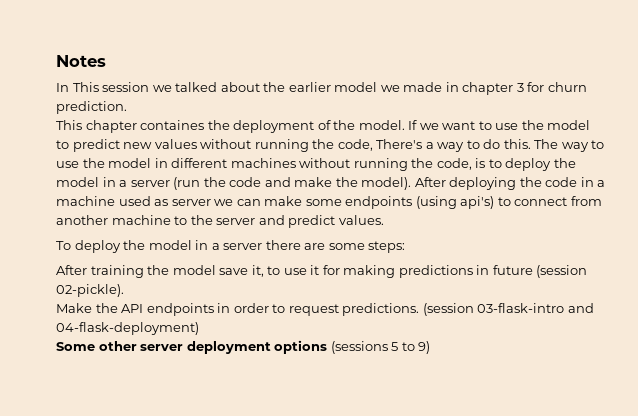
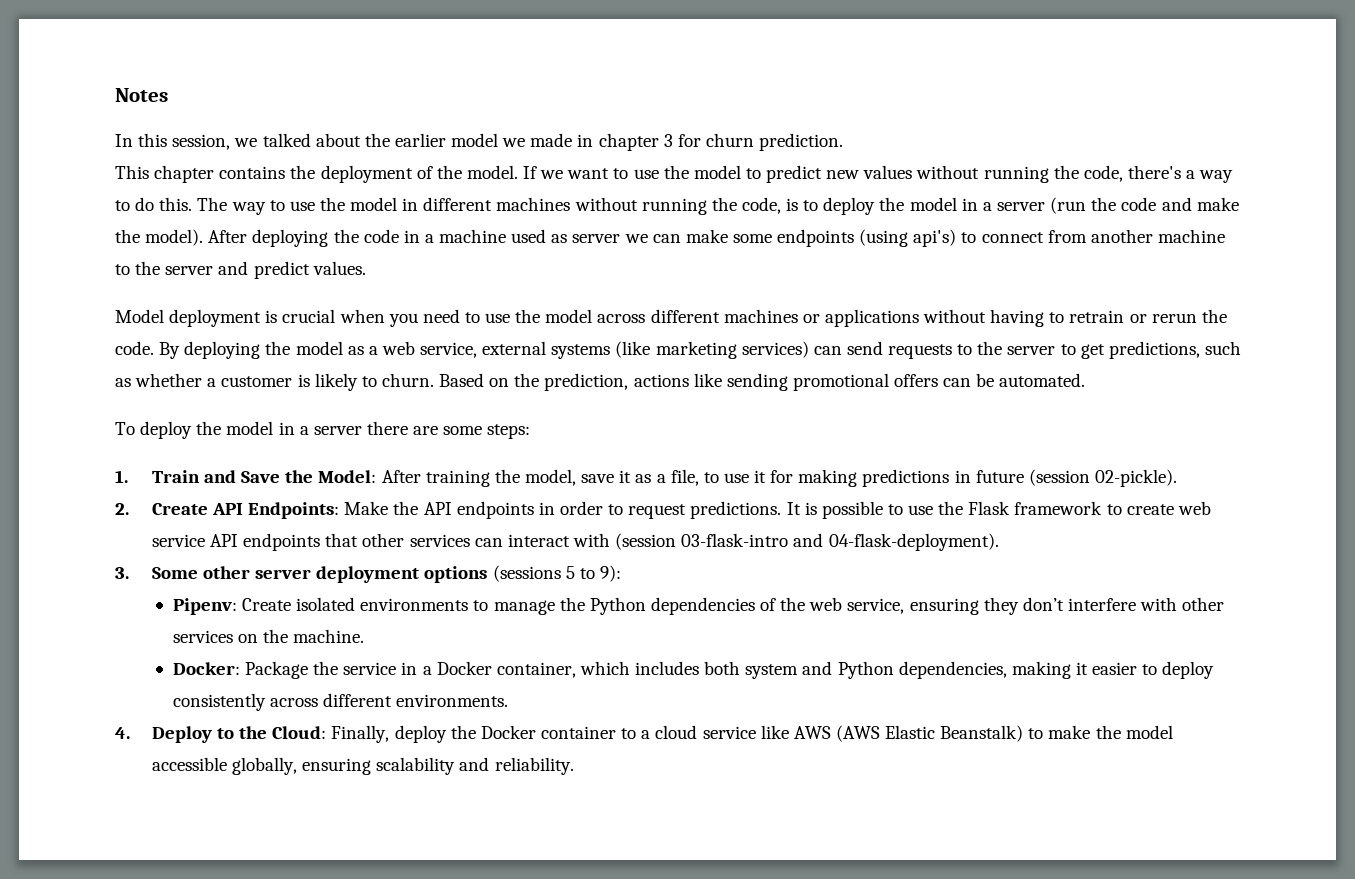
- In This session we talked about the earlier model we made in chapter 3 for churn prediction.
+ In this session, we talked about the earlier model we made in chapter 3 for churn prediction.
- This chapter containes the deployment of the model.
+ This chapter contains the deployment of the model.
- If we want to use the model to predict new values without running the code, There's a way to do this.
+ If we want to use the model to predict new values without running the code, there's a way to do this.
+ Model deployment is crucial when you need to use the model across different machines or applications without having to retrain or rerun the code. By deploying the model as a web service, external systems (like marketing services) can send requests to the server to get predictions, such as whether a customer is likely to churn. Based on the prediction, actions like sending promotional offers can be automated.
- After training the model save it, to use it for making predictions in future (session 02-pickle).
+ 1. Train and Save the Model: After training the model, save it as a file, to use it for making predictions in future (session 02-pickle).
- Make the API endpoints in order to request predictions.
+ 2. Create API Endpoints: Make the API endpoints in order to request predictions.
- (session 03-flask-intro and 04-flask-deployment)
- Some other server deployment options (sessions 5 to 9)
+ It is possible to use the Flask framework to create web service API endpoints that other services can interact with (session 03-flask-intro and 04-flask-deployment).
+ 3. Some other server deployment options (sessions 5 to 9):
+ Pipenv: Create isolated environments to manage the Python dependencies of the web service, ensuring they don’t interfere with other services on the machine.
+ Docker: Package the service in a Docker container, which includes both system and Python dependencies, making it easier to deploy consistently across different environments.
+ 4. Deploy to the Cloud: Finally, deploy the Docker container to a cloud service like AWS (AWS Elastic Beanstalk) to make the model accessible globally, ensuring scalability and reliability.

